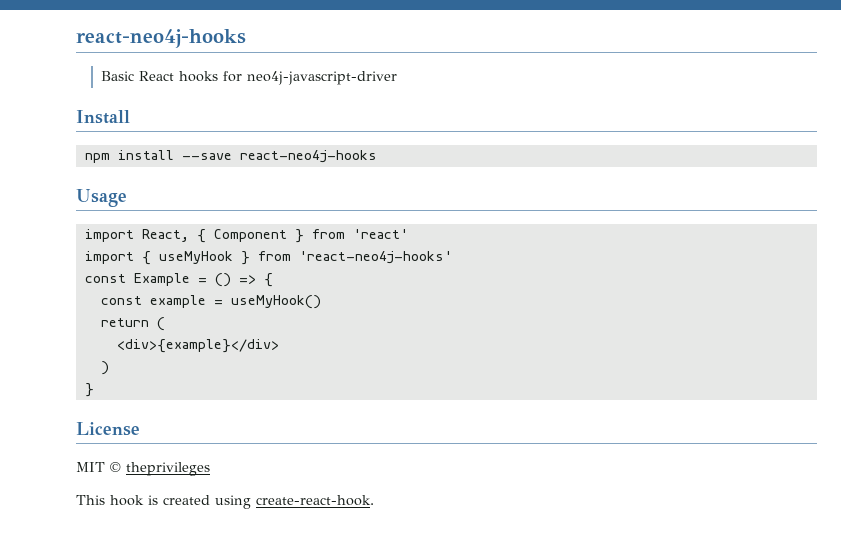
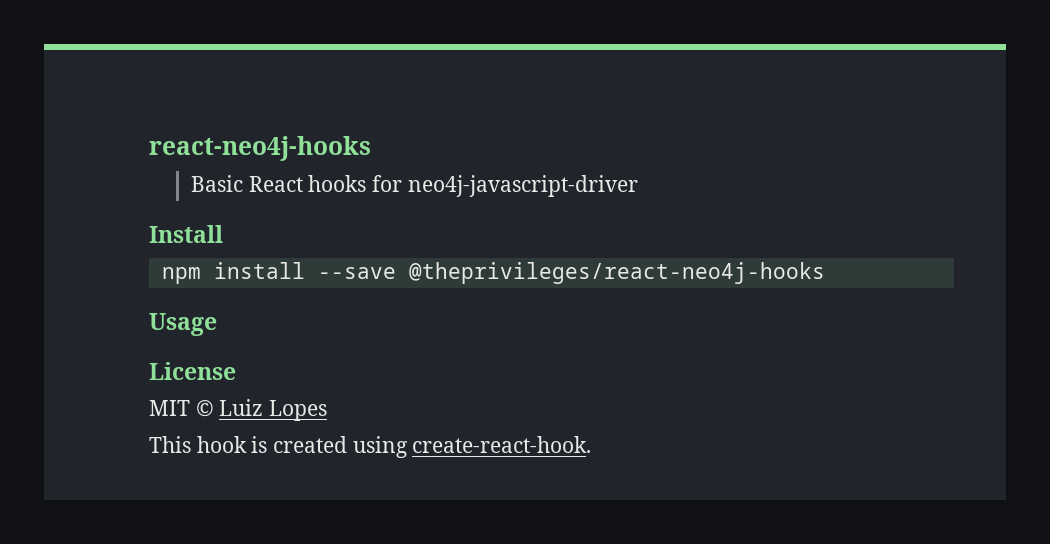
- npm install --save react-neo4j-hooks
+ npm install --save @theprivileges/react-neo4j-hooks
- import React, { Component } from 'react'
- import { useMyHook } from 'react-neo4j-hooks'
- const Example = () => {
- const example = useMyHook()
- return (
- <div>{example}</div>
- )
- }
- MIT © theprivileges
+ MIT © Luiz Lopes

